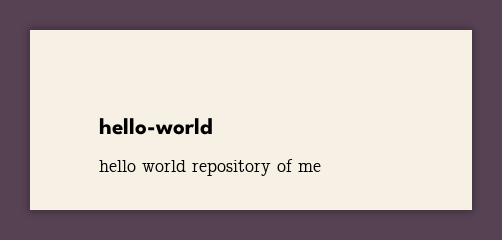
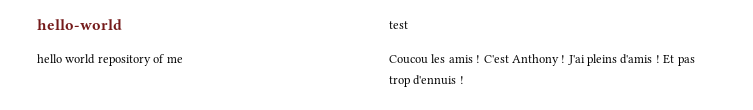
+ test
+ Coucou les amis ! C'est Anthony ! J'ai pleins d'amis ! Et pas trop d'ennuis !

